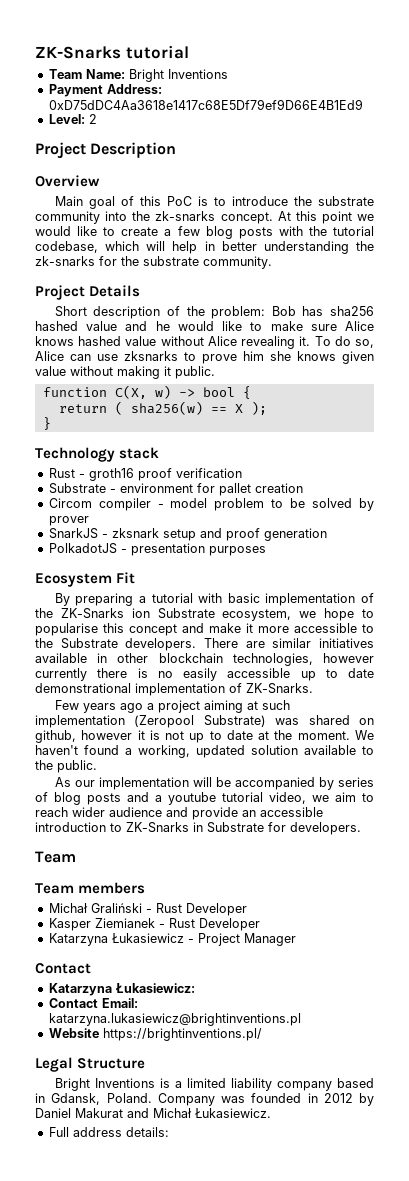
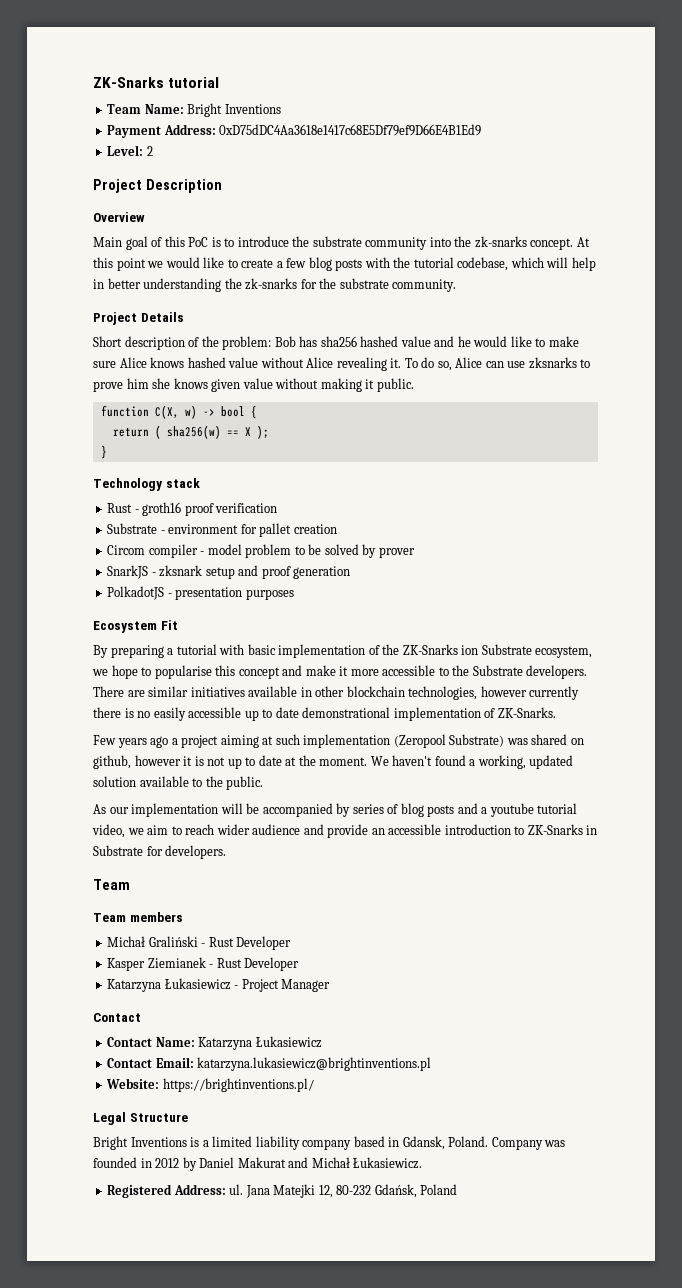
- Katarzyna Łukasiewicz:
+ Contact Name: Katarzyna Łukasiewicz
- Website https://brightinventions.pl/
+ Website: https://brightinventions.pl/
- Full address details:
+ Registered Address: ul. Jana Matejki 12, 80-232 Gdańsk, Poland

